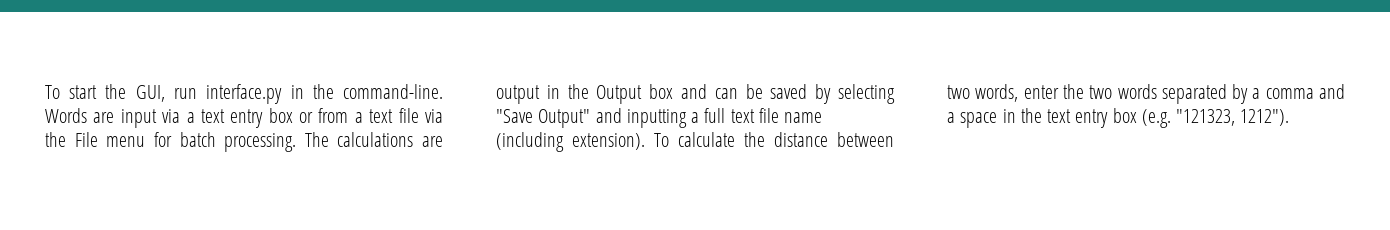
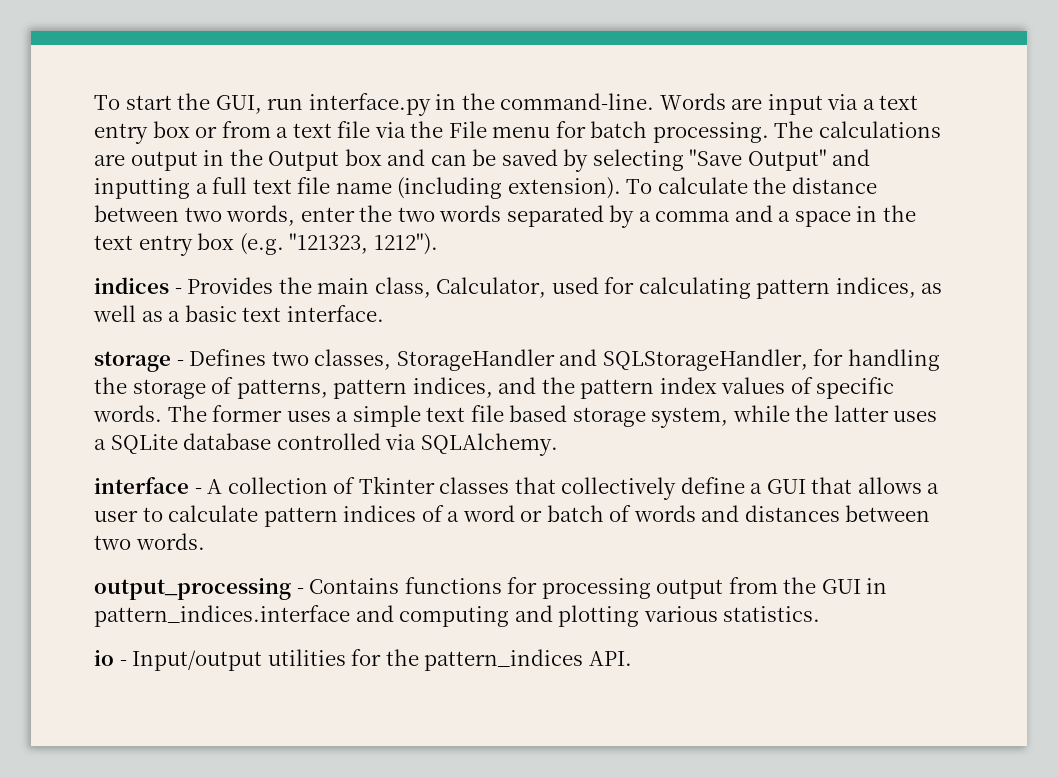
+ indices - Provides the main class, Calculator, used for calculating pattern indices, as well as a basic text interface.
+ storage - Defines two classes, StorageHandler and SQLStorageHandler, for handling the storage of patterns, pattern indices, and the pattern index values of specific words. The former uses a simple text file based storage system, while the latter uses a SQLite database controlled via SQLAlchemy.
+ interface - A collection of Tkinter classes that collectively define a GUI that allows a user to calculate pattern indices of a word or batch of words and distances between two words.
+ output_processing - Contains functions for processing output from the GUI in pattern_indices.interface and computing and plotting various statistics.
+ io - Input/output utilities for the pattern_indices API.

